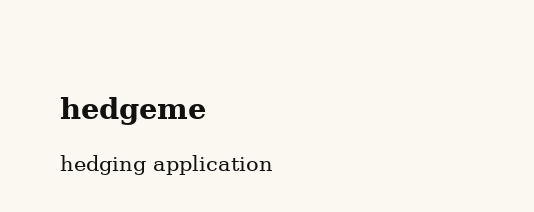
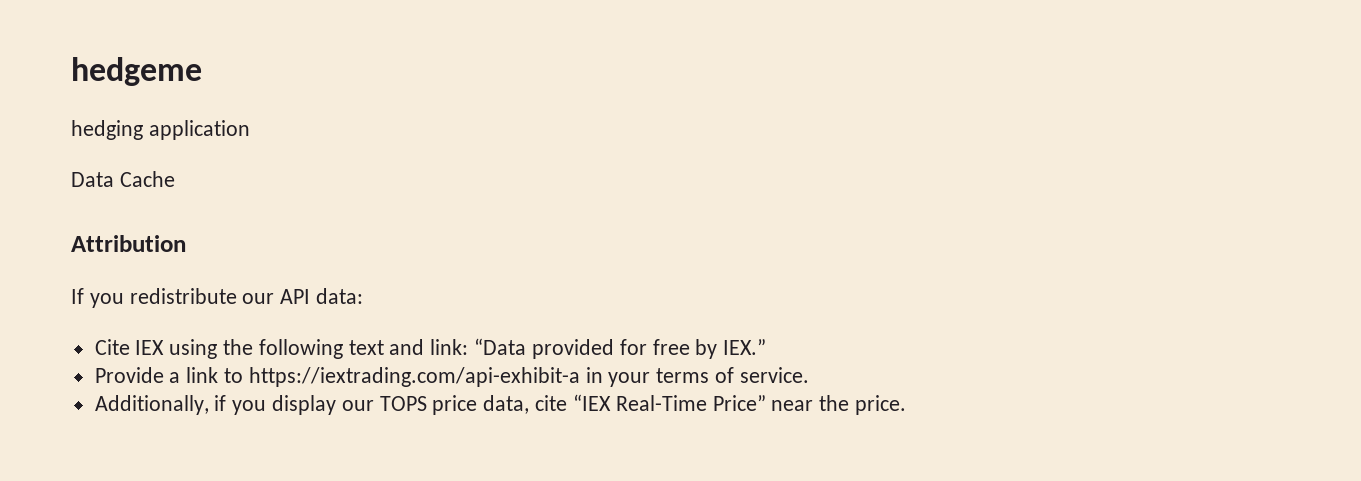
+ Data Cache
+ Attribution
+ If you redistribute our API data:
+ Cite IEX using the following text and link: “Data provided for free by IEX.”
+ Provide a link to https://iextrading.com/api-exhibit-a in your terms of service.
+ Additionally, if you display our TOPS price data, cite “IEX Real-Time Price” near the price.

